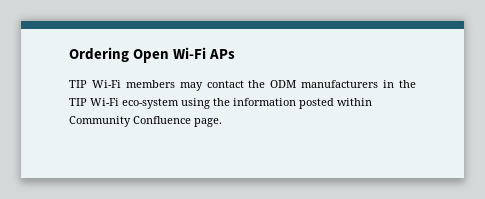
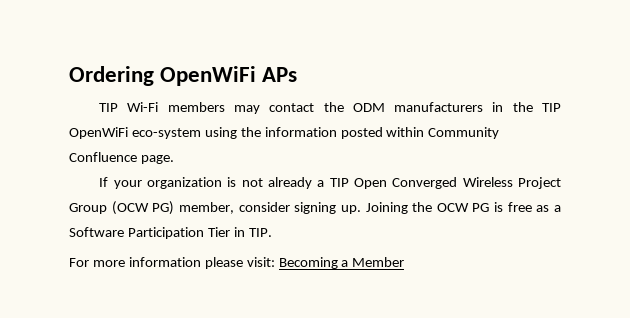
- Ordering Open Wi-Fi APs
+ Ordering OpenWiFi APs
- TIP Wi-Fi members may contact the ODM manufacturers in the TIP Wi-Fi eco-system using the information posted within Community Confluence page.
+ TIP Wi-Fi members may contact the ODM manufacturers in the TIP OpenWiFi eco-system using the information posted within Community Confluence page.
+ If your organization is not already a TIP Open Converged Wireless Project Group (OCW PG) member, consider signing up. Joining the OCW PG is free as a Software Participation Tier in TIP.
+ For more information please visit: Becoming a Member

